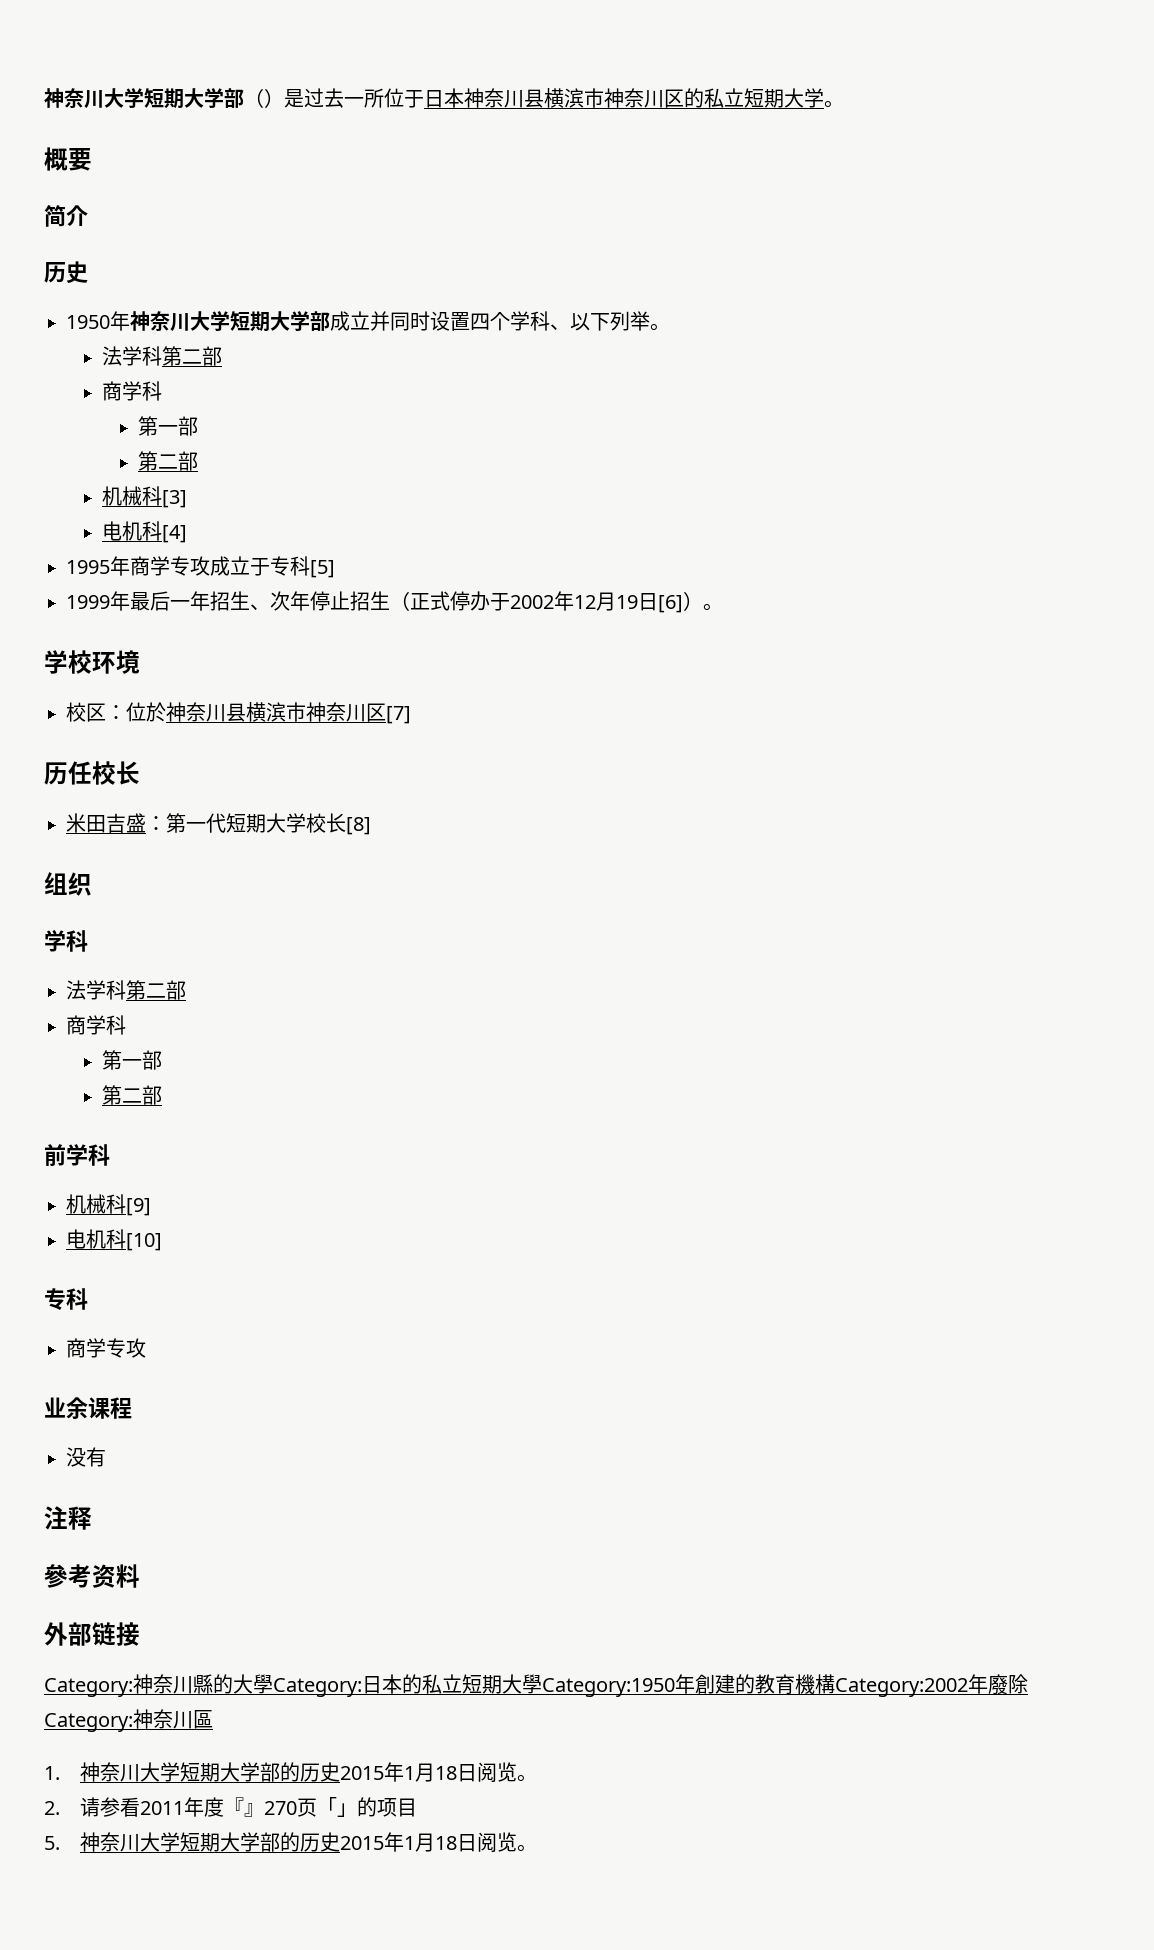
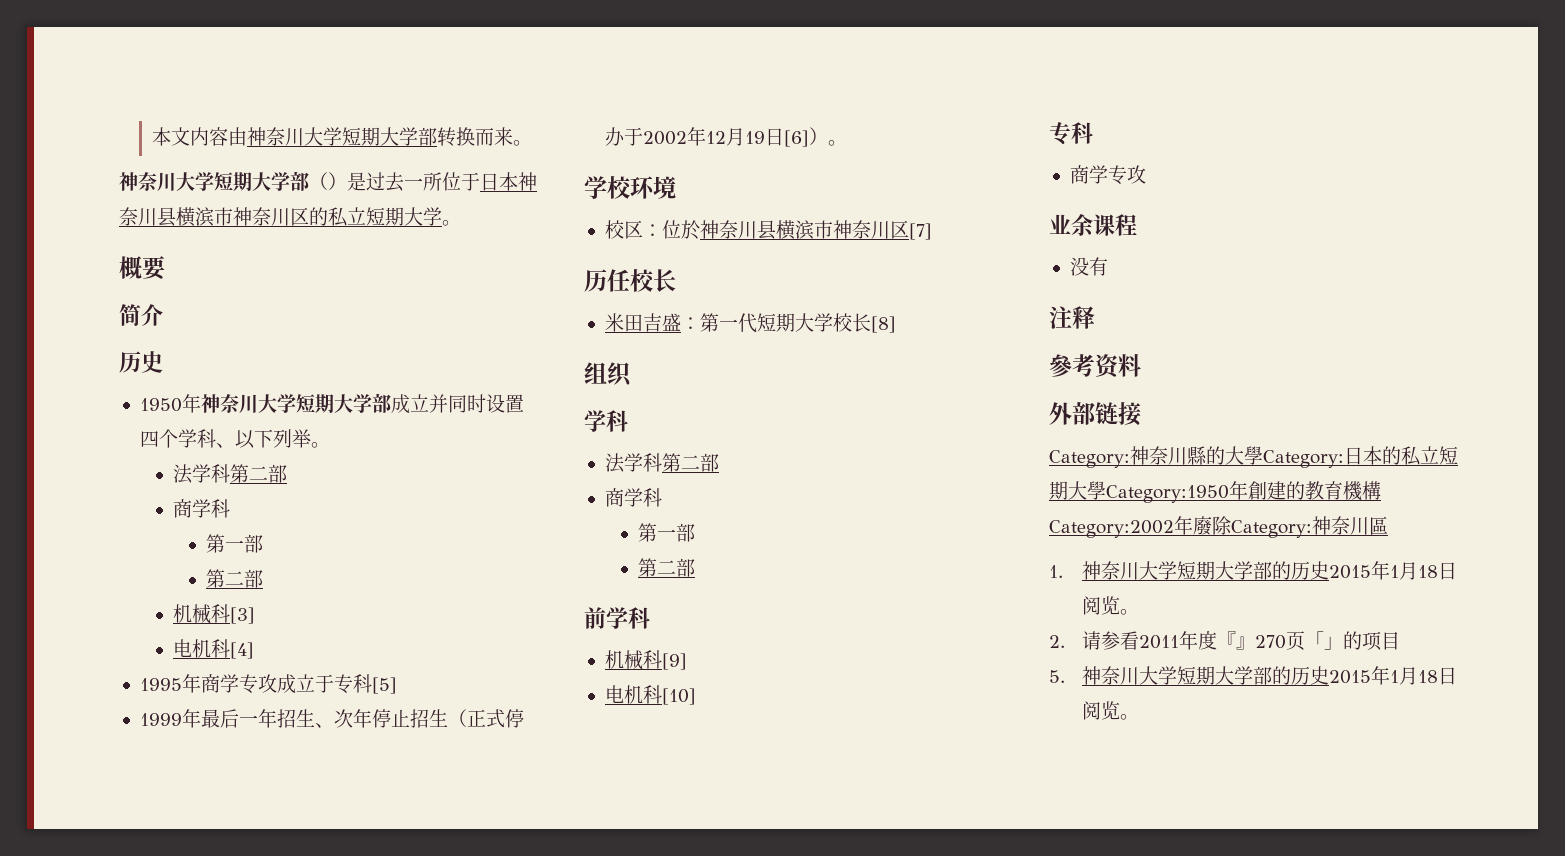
+ 本文内容由神奈川大学短期大学部转换而来。

